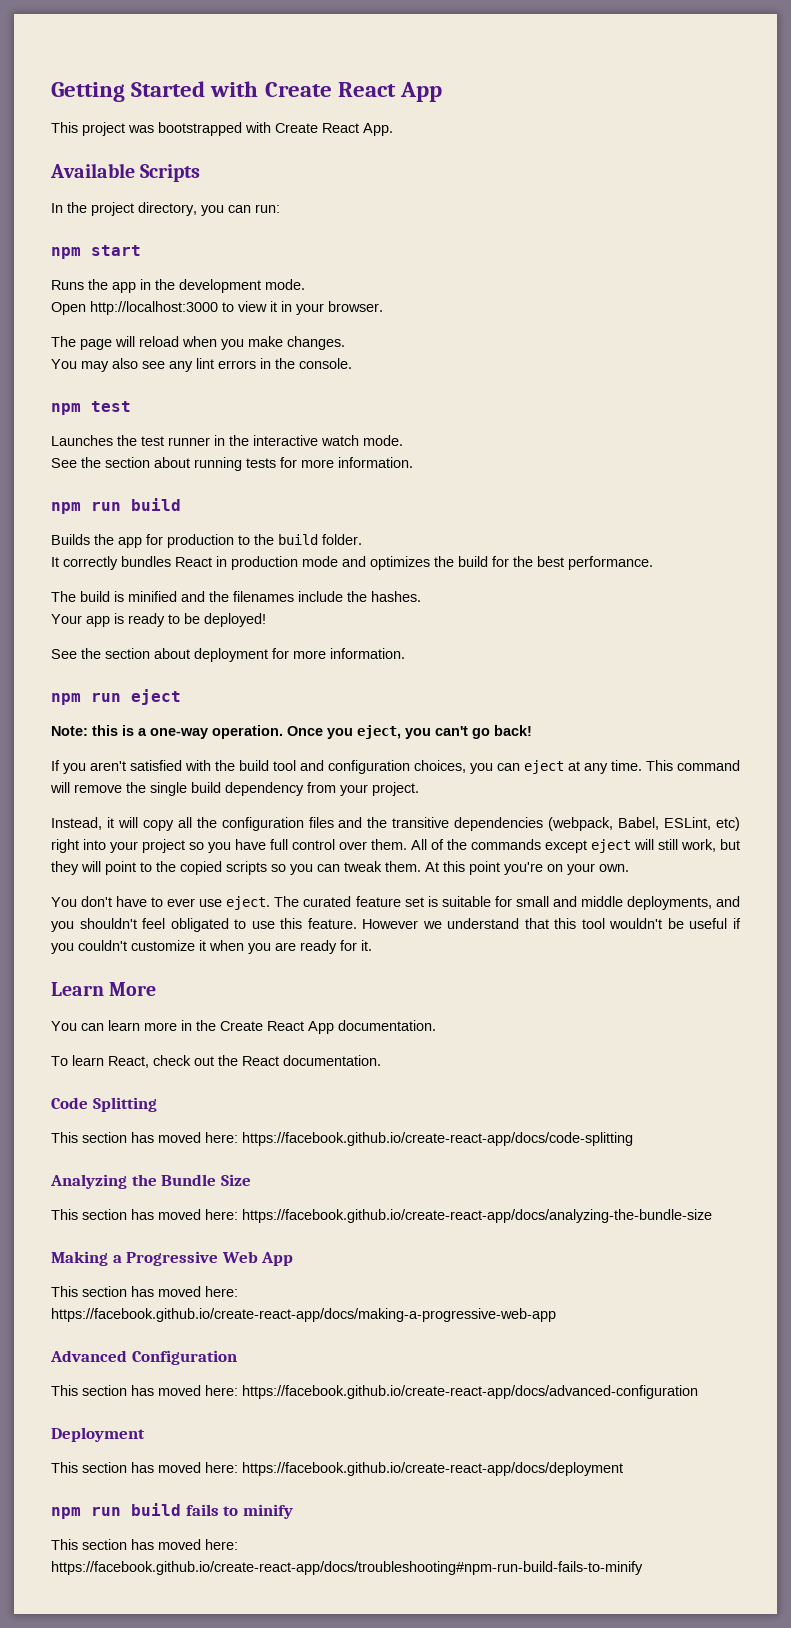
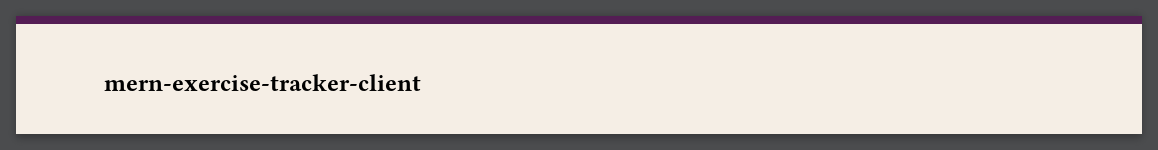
- Getting Started with Create React App
- This project was bootstrapped with Create React App.
- Available Scripts
- In the project directory, you can run:
- npm start
- Runs the app in the development mode.
- Open http://localhost:3000 to view it in your browser.
- The page will reload when you make changes.
- You may also see any lint errors in the console.
- npm test
- Launches the test runner in the interactive watch mode.
- See the section about running tests for more information.
- npm run build
- Builds the app for production to the build folder.
- It correctly bundles React in production mode and optimizes the build for the best performance.
- The build is minified and the filenames include the hashes.
- Your app is ready to be deployed!
- See the section about deployment for more information.
- npm run eject
- Note: this is a one-way operation. Once you eject, you can't go back!
- If you aren't satisfied with the build tool and configuration choices, you can eject at any time. This command will remove the single build dependency from your project.
- Instead, it will copy all the configuration files and the transitive dependencies (webpack, Babel, ESLint, etc) right into your project so you have full control over them. All of the commands except eject will still work, but they will point to the copied scripts so you can tweak them. At this point you're on your own.
- You don't have to ever use eject. The curated feature set is suitable for small and middle deployments, and you shouldn't feel obligated to use this feature. However we understand that this tool wouldn't be useful if you couldn't customize it when you are ready for it.
- Learn More
- You can learn more in the Create React App documentation.
- To learn React, check out the React documentation.
- Code Splitting
- This section has moved here: https://facebook.github.io/create-react-app/docs/code-splitting
- Analyzing the Bundle Size
- This section has moved here: https://facebook.github.io/create-react-app/docs/analyzing-the-bundle-size
- Making a Progressive Web App
- This section has moved here: https://facebook.github.io/create-react-app/docs/making-a-progressive-web-app
- Advanced Configuration
- This section has moved here: https://facebook.github.io/create-react-app/docs/advanced-configuration
- Deployment
- This section has moved here: https://facebook.github.io/create-react-app/docs/deployment
- npm run build fails to minify
- This section has moved here: https://facebook.github.io/create-react-app/docs/troubleshooting#npm-run-build-fails-to-minify
+ mern-exercise-tracker-client

